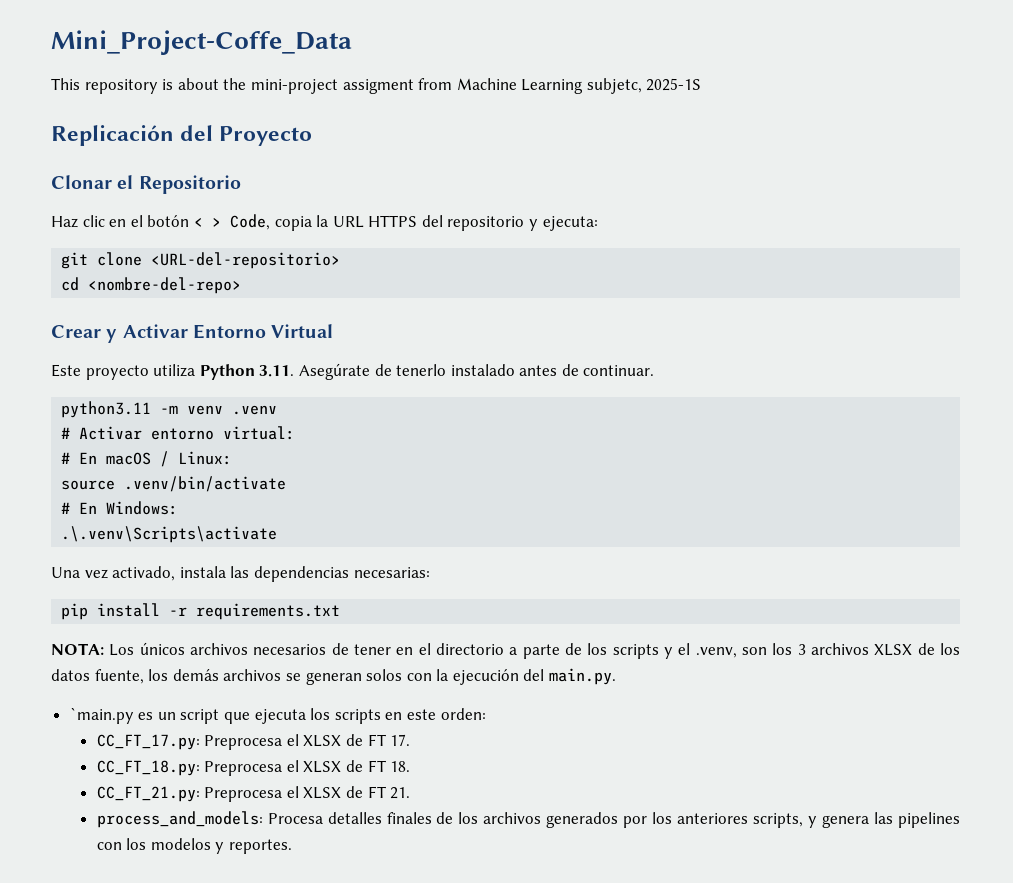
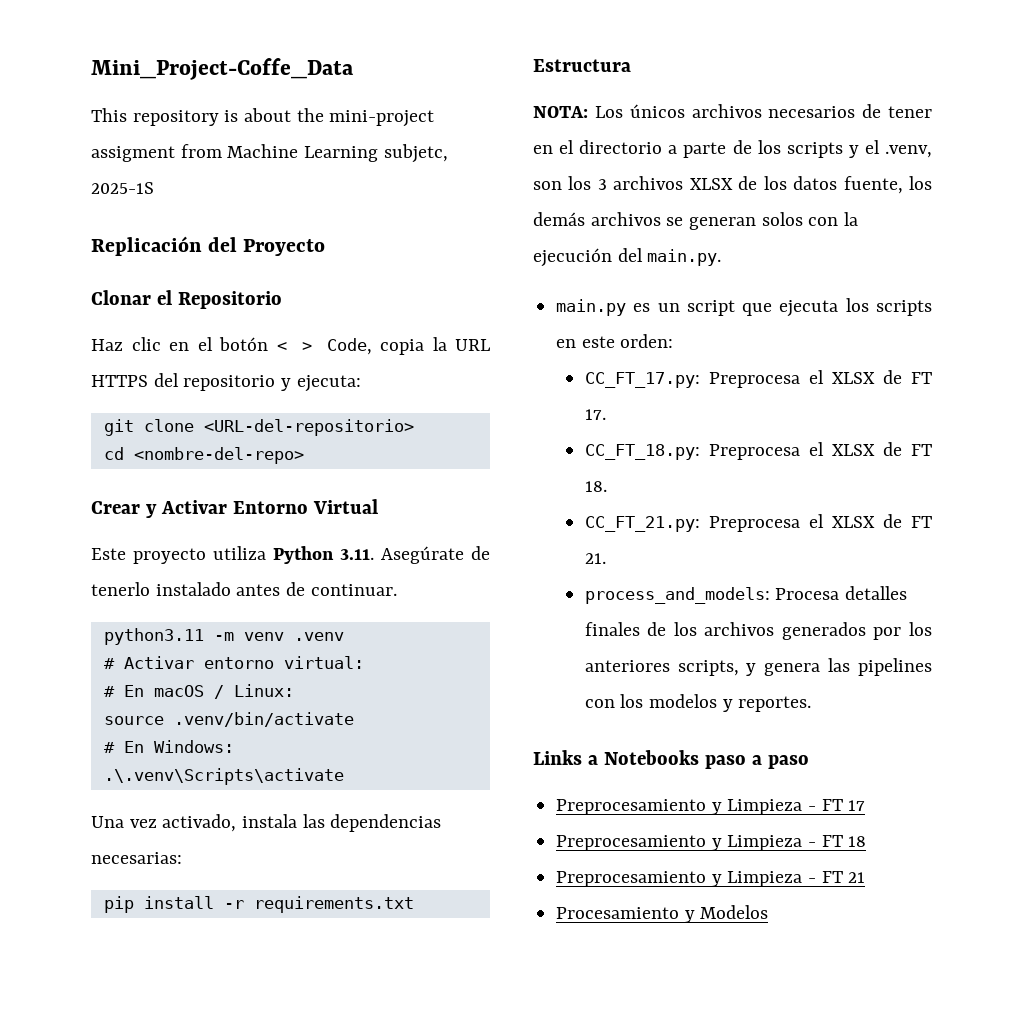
+ Estructura
- `main.py es un script que ejecuta los scripts en este orden:
+ main.py es un script que ejecuta los scripts en este orden:
+ Links a Notebooks paso a paso
+ Preprocesamiento y Limpieza - FT 17
+ Preprocesamiento y Limpieza - FT 18
+ Preprocesamiento y Limpieza - FT 21
+ Procesamiento y Modelos

